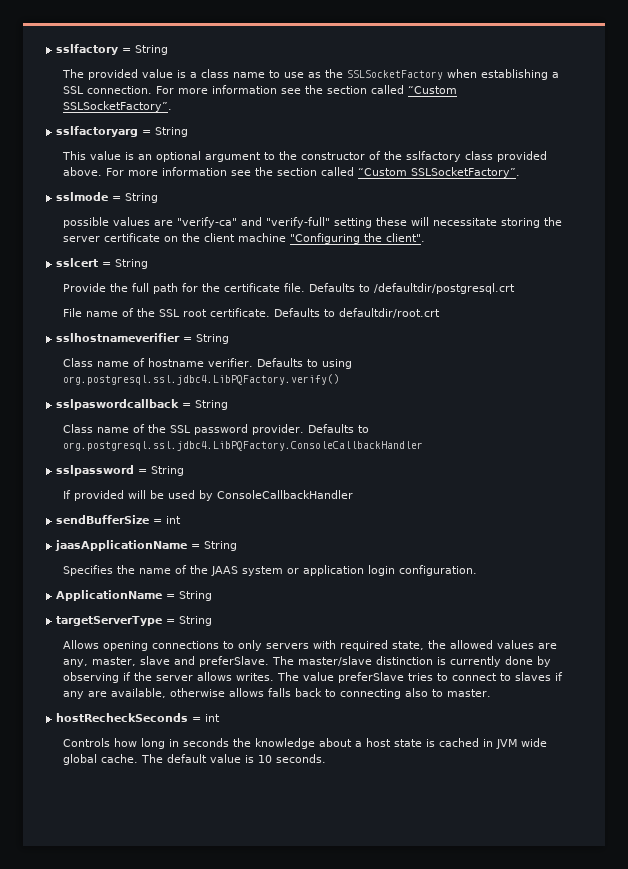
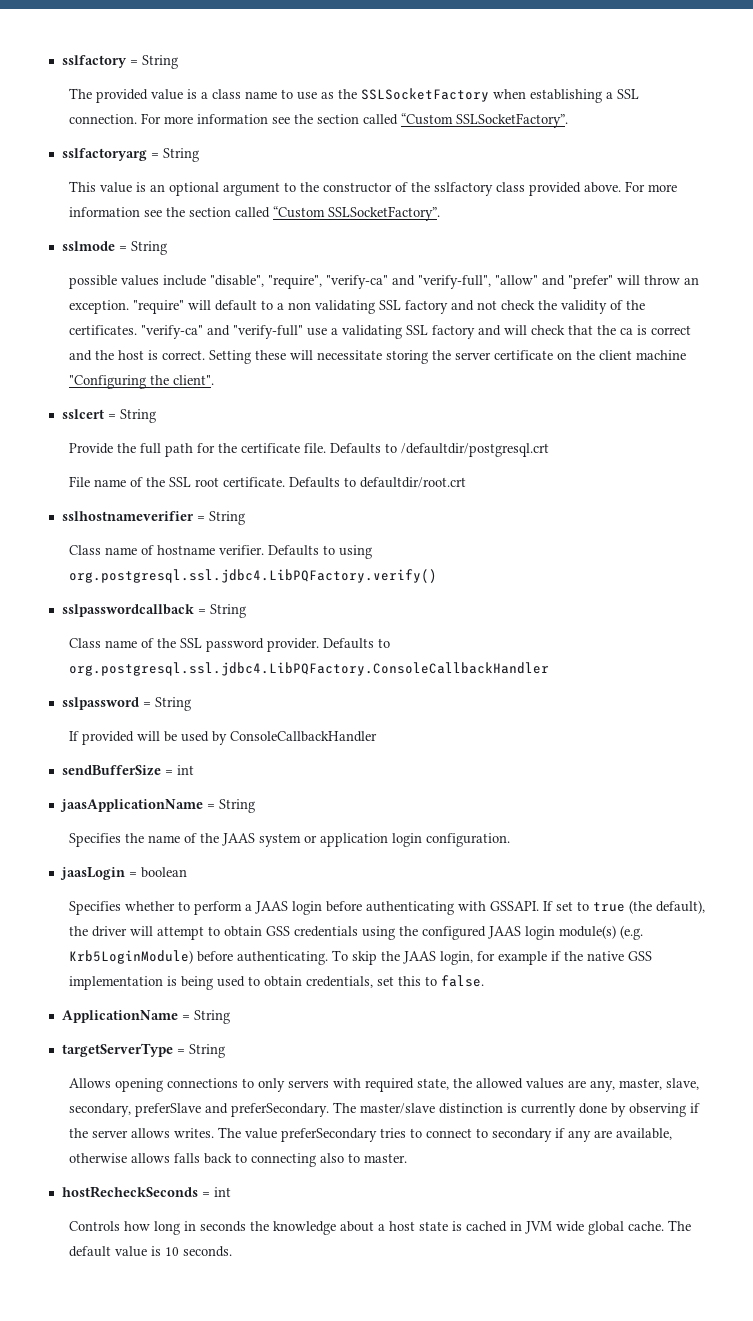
- possible values are "verify-ca" and "verify-full" setting these will necessitate storing the server certificate on the client machine "Configuring the client".
+ possible values include "disable", "require", "verify-ca" and "verify-full", "allow" and "prefer" will throw an exception. "require" will default to a non validating SSL factory and not check the validity of the certificates. "verify-ca" and "verify-full" use a validating SSL factory and will check that the ca is correct and the host is correct. Setting these will necessitate storing the server certificate on the client machine "Configuring the client".
- sslpaswordcallback = String
+ sslpasswordcallback = String
+ jaasLogin = boolean
+ Specifies whether to perform a JAAS login before authenticating with GSSAPI. If set to true (the default), the driver will attempt to obtain GSS credentials using the configured JAAS login module(s) (e.g. Krb5LoginModule) before authenticating. To skip the JAAS login, for example if the native GSS implementation is being used to obtain credentials, set this to false.
- Allows opening connections to only servers with required state, the allowed values are any, master, slave and preferSlave.
+ Allows opening connections to only servers with required state, the allowed values are any, master, slave, secondary, preferSlave and preferSecondary.
- The value preferSlave tries to connect to slaves if any are available, otherwise allows falls back to connecting also to master.
+ The value preferSecondary tries to connect to secondary if any are available, otherwise allows falls back to connecting also to master.

